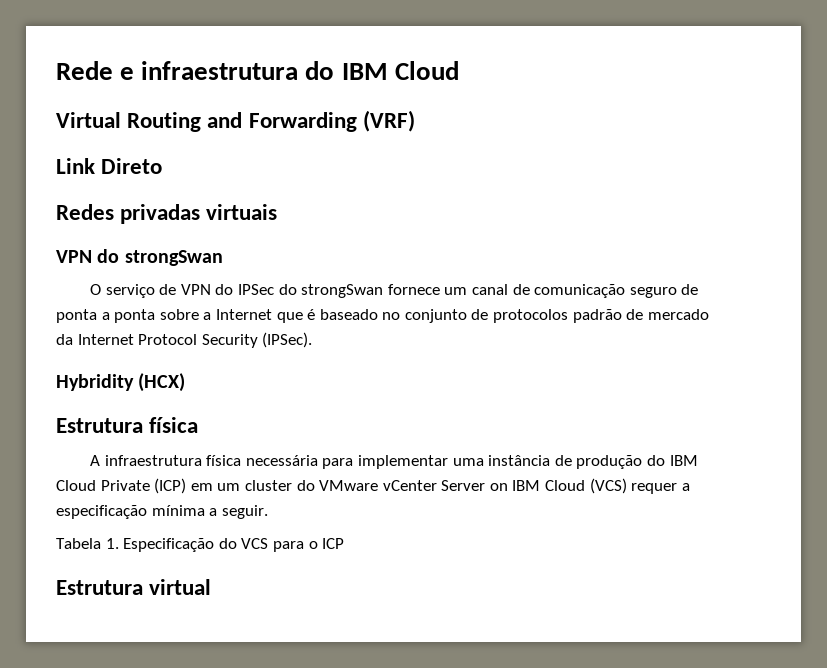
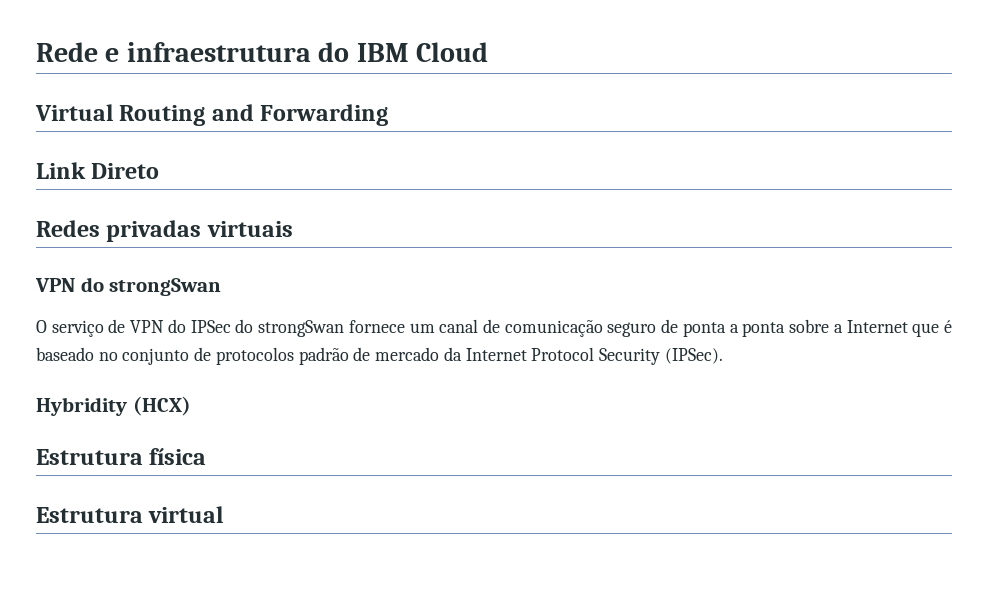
- Virtual Routing and Forwarding (VRF)
+ Virtual Routing and Forwarding
- A infraestrutura física necessária para implementar uma instância de produção do IBM Cloud Private (ICP) em um cluster do VMware vCenter Server on IBM Cloud (VCS) requer a especificação mínima a seguir.
- Tabela 1. Especificação do VCS para o ICP

